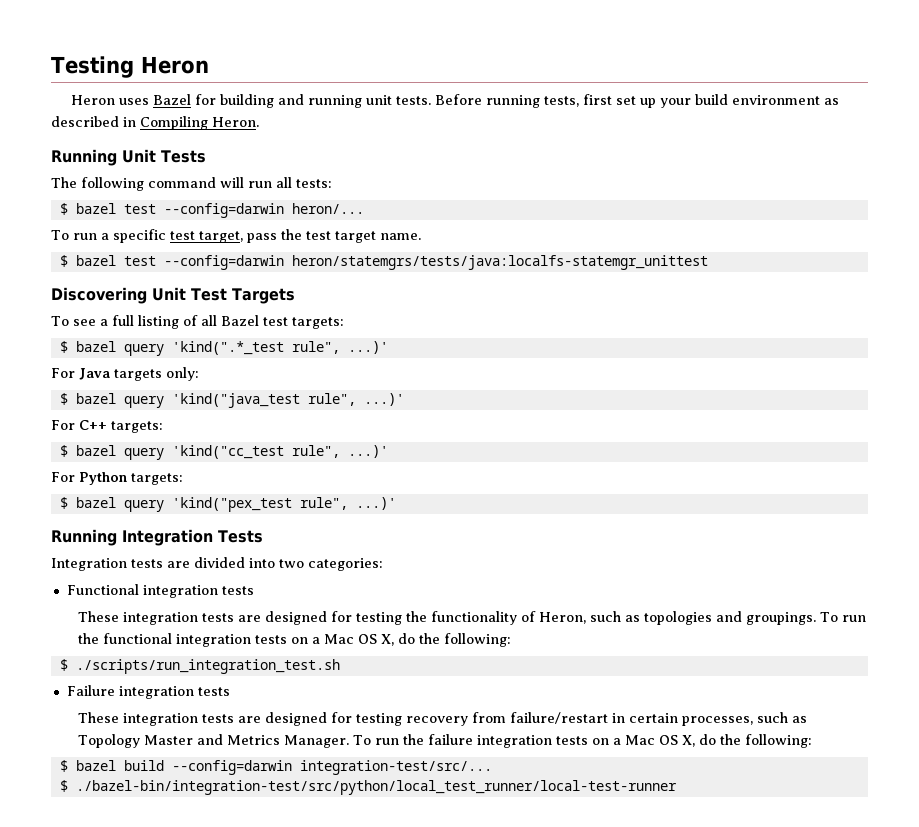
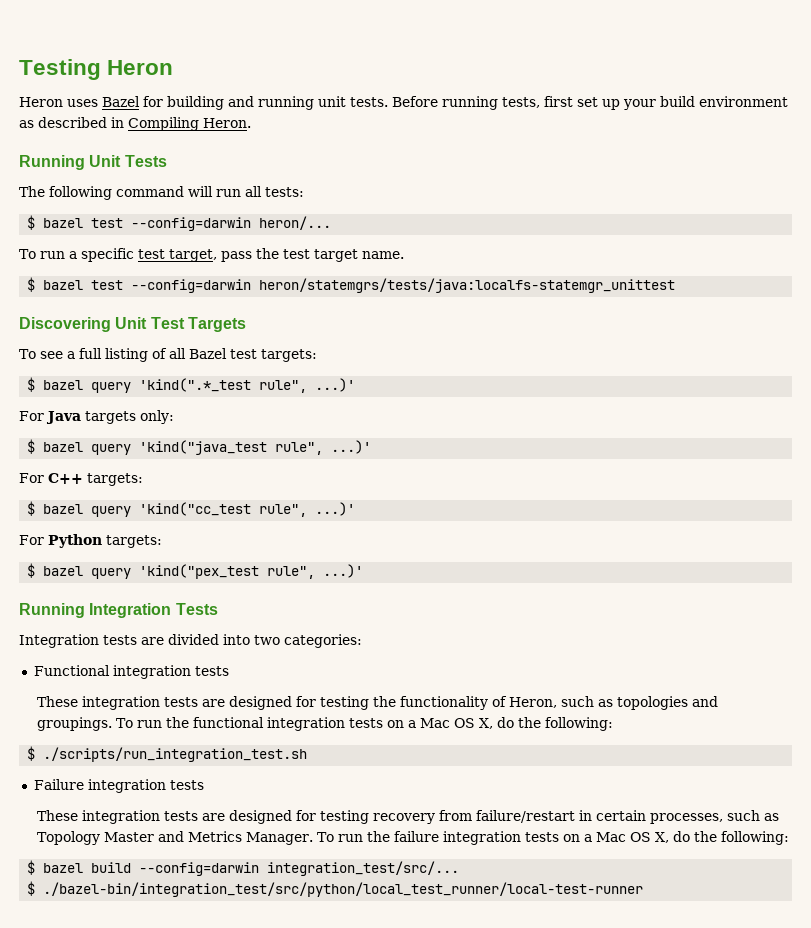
- $ bazel build --config=darwin integration-test/src/...
- $ ./bazel-bin/integration-test/src/python/local_test_runner/local-test-runner
+ $ bazel build --config=darwin integration_test/src/...
+ $ ./bazel-bin/integration_test/src/python/local_test_runner/local-test-runner

